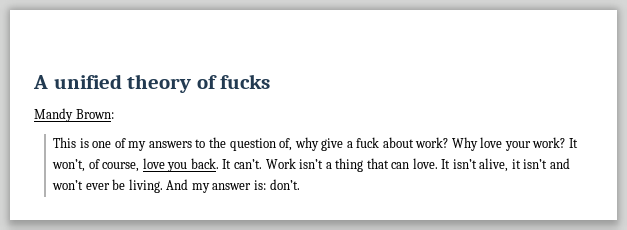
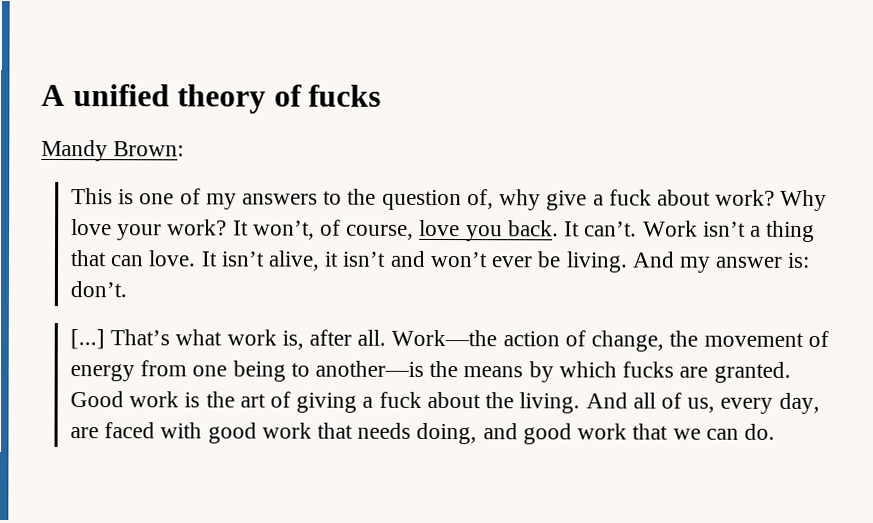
+ [...] That’s what work is, after all. Work—the action of change, the movement of energy from one being to another—is the means by which fucks are granted. Good work is the art of giving a fuck about the living. And all of us, every day, are faced with good work that needs doing, and good work that we can do.

